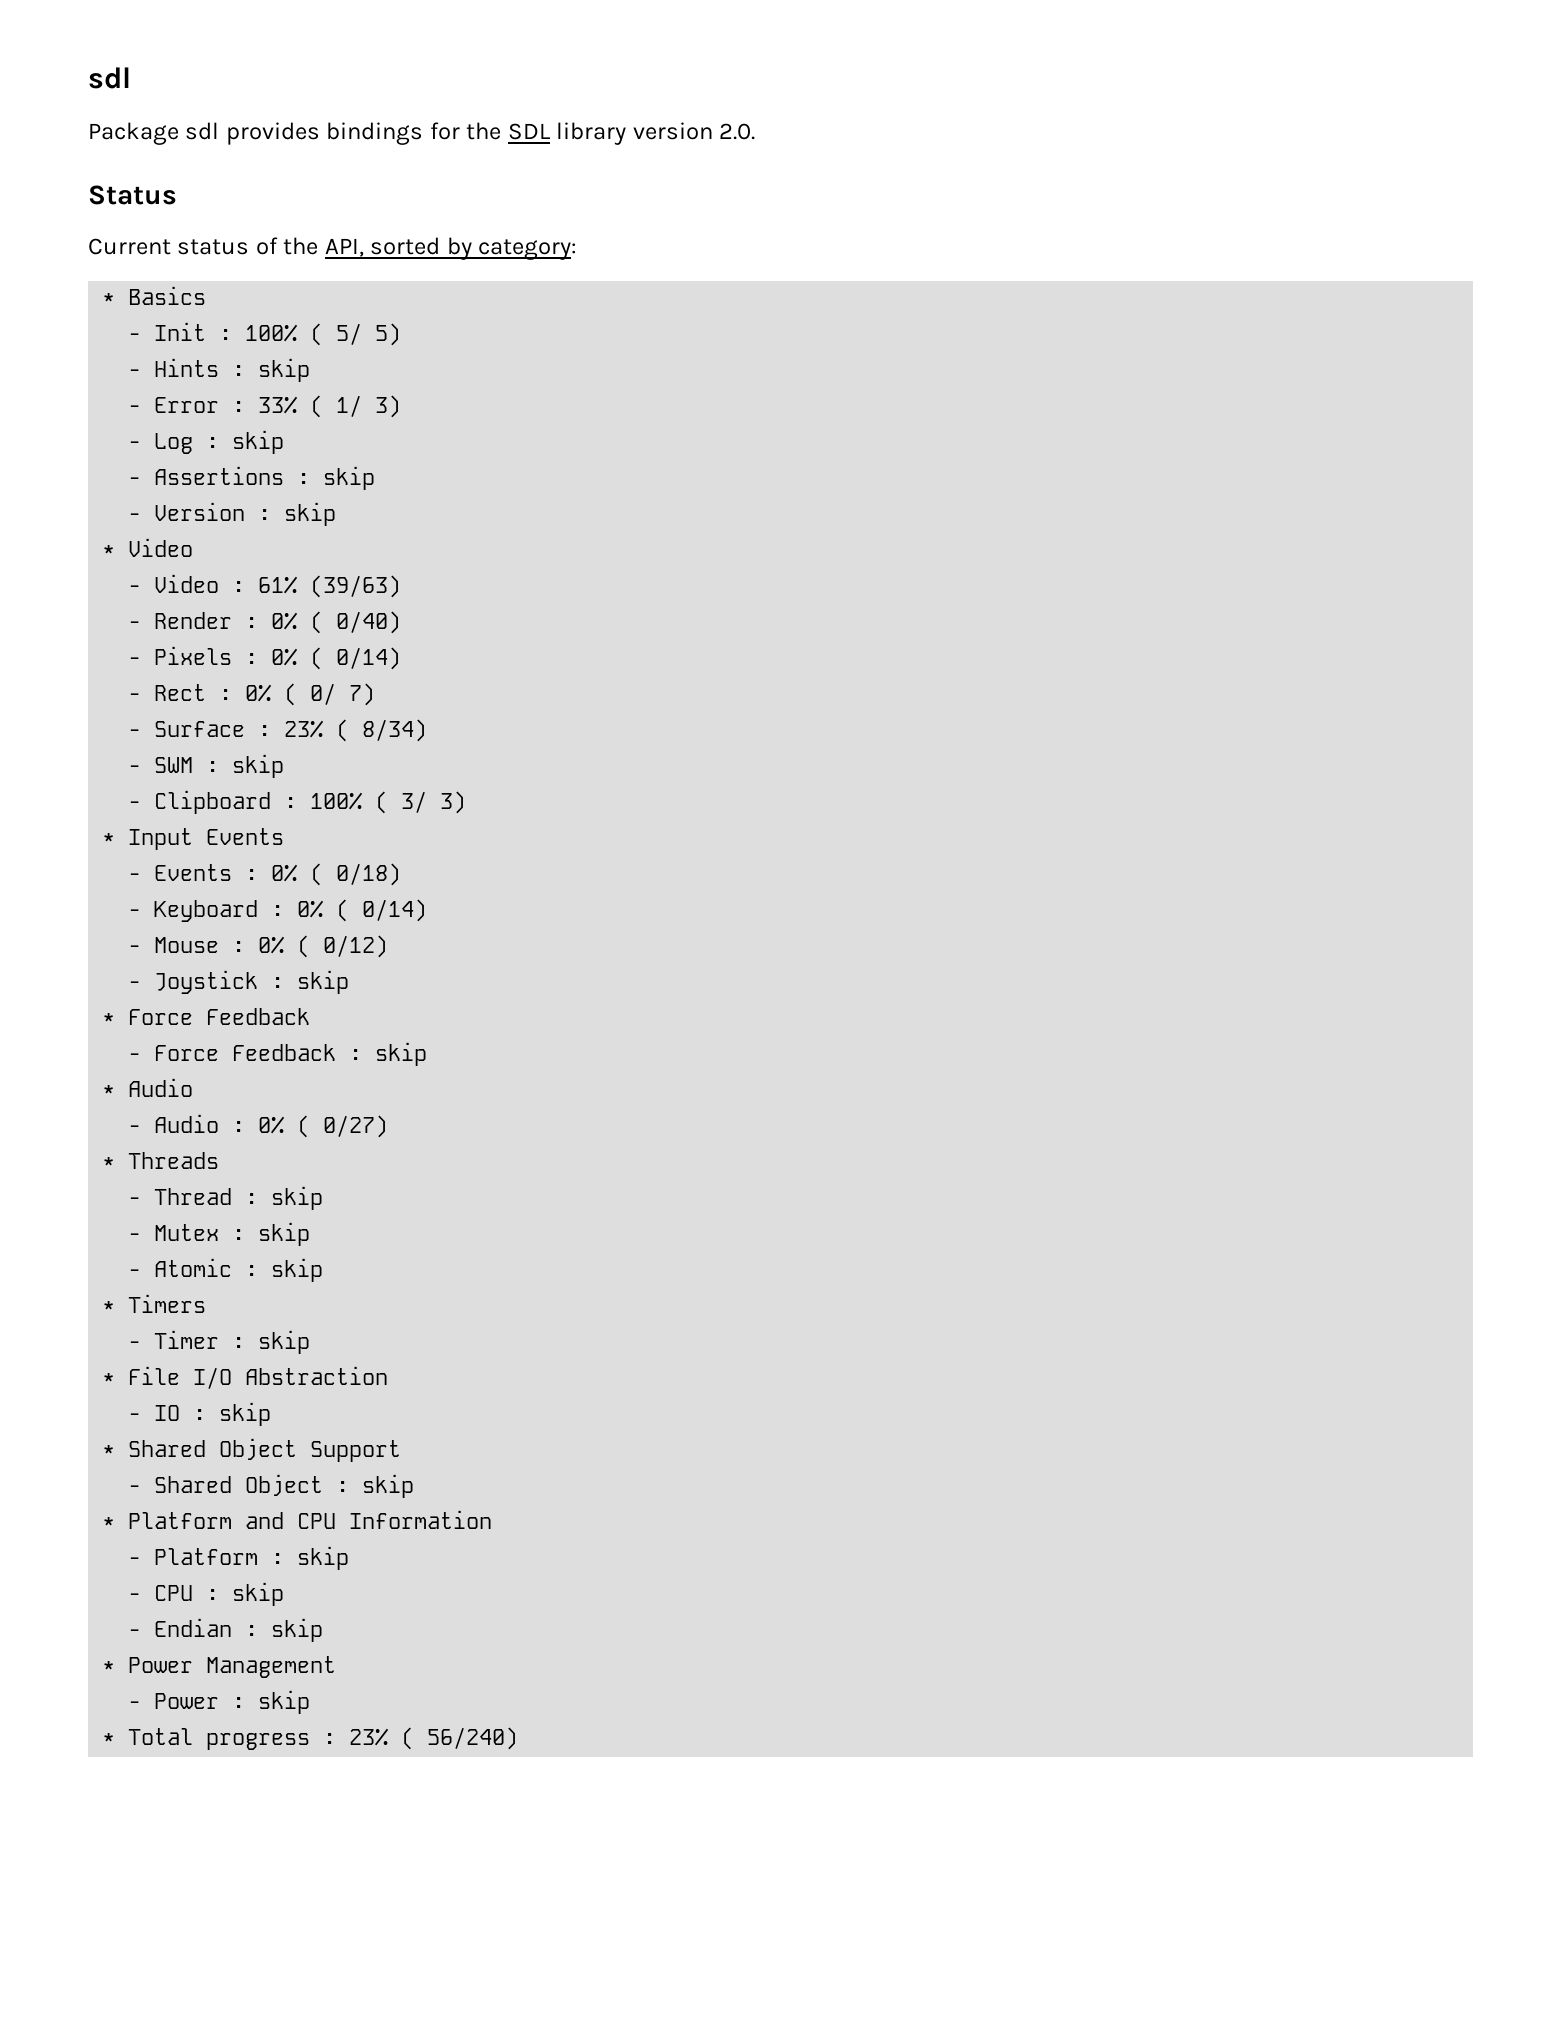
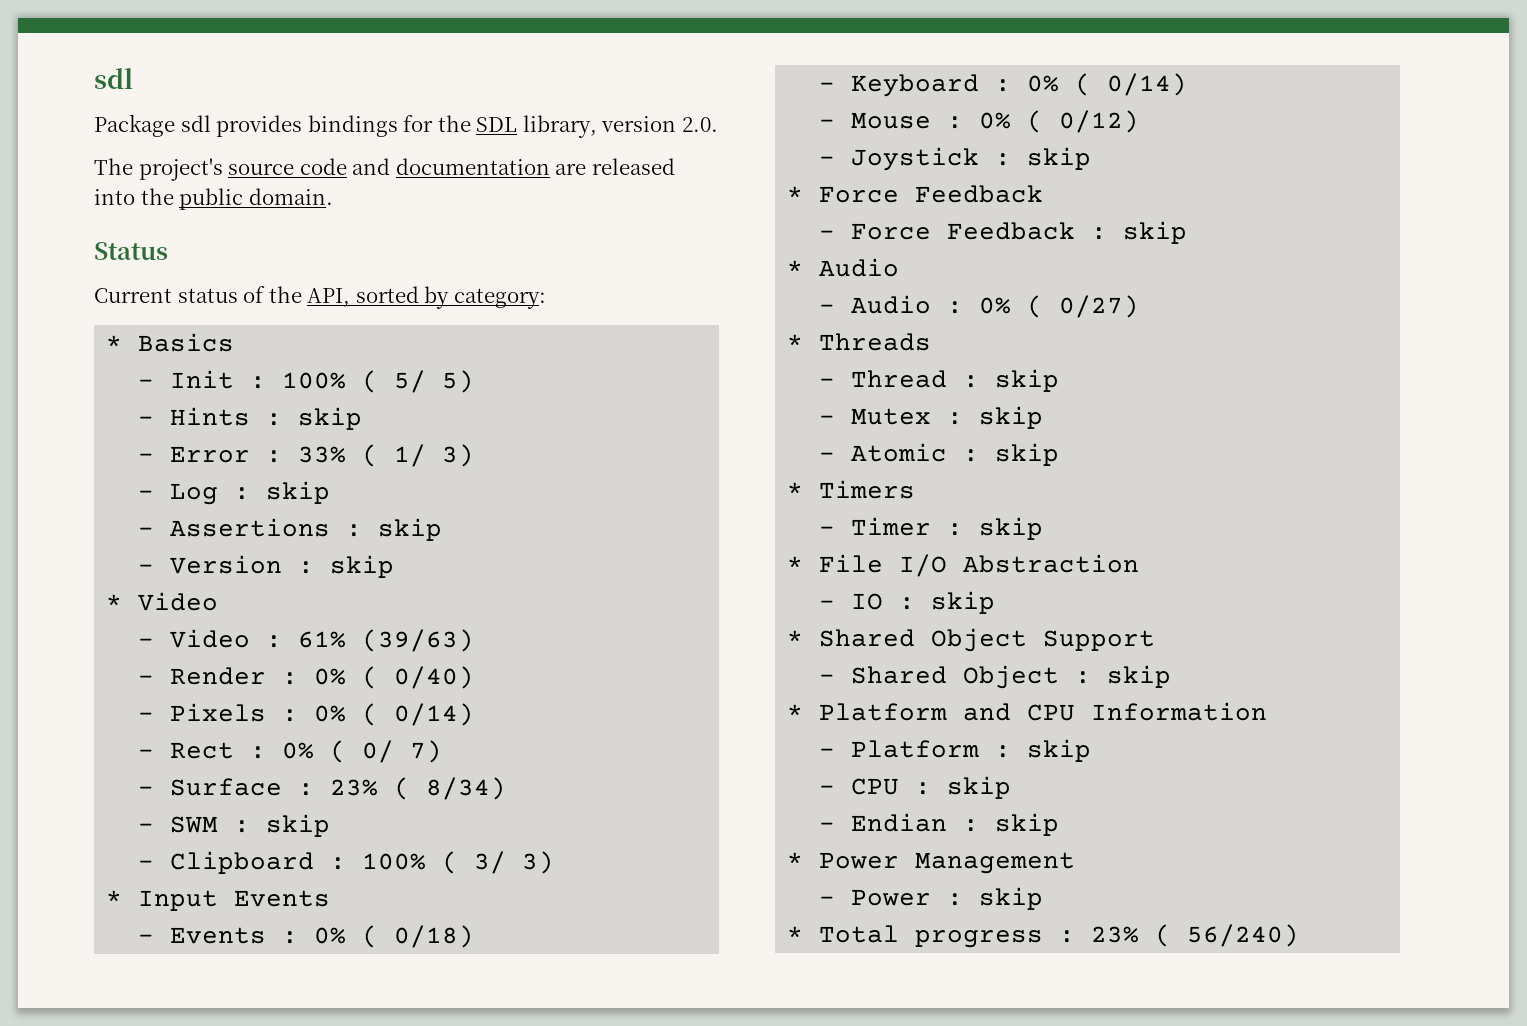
- Package sdl provides bindings for the SDL library version 2.0.
+ Package sdl provides bindings for the SDL library, version 2.0.
+ The project's source code and documentation are released into the public domain.

